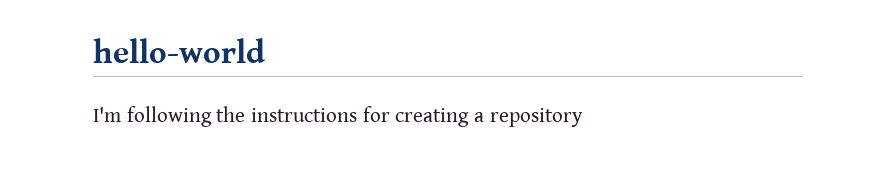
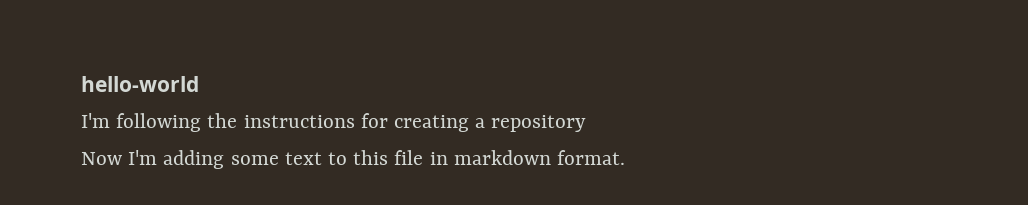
+ Now I'm adding some text to this file in markdown format.

